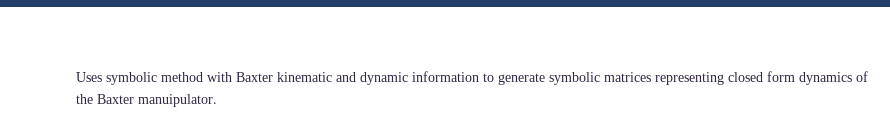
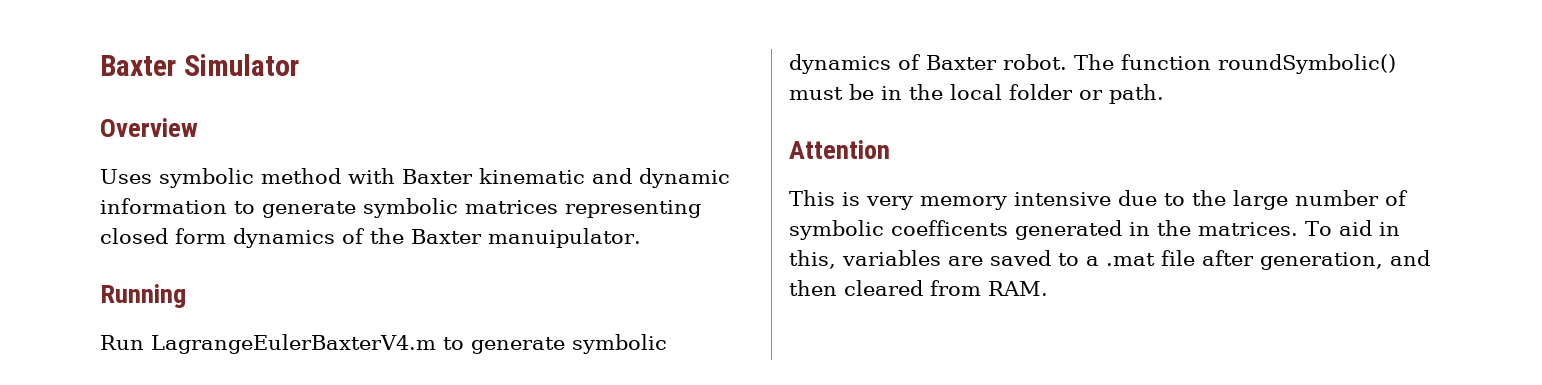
+ Baxter Simulator
+ Overview
+ Running
+ Run LagrangeEulerBaxterV4.m to generate symbolic dynamics of Baxter robot. The function roundSymbolic() must be in the local folder or path.
+ Attention
+ This is very memory intensive due to the large number of symbolic coefficents generated in the matrices. To aid in this, variables are saved to a .mat file after generation, and then cleared from RAM.

